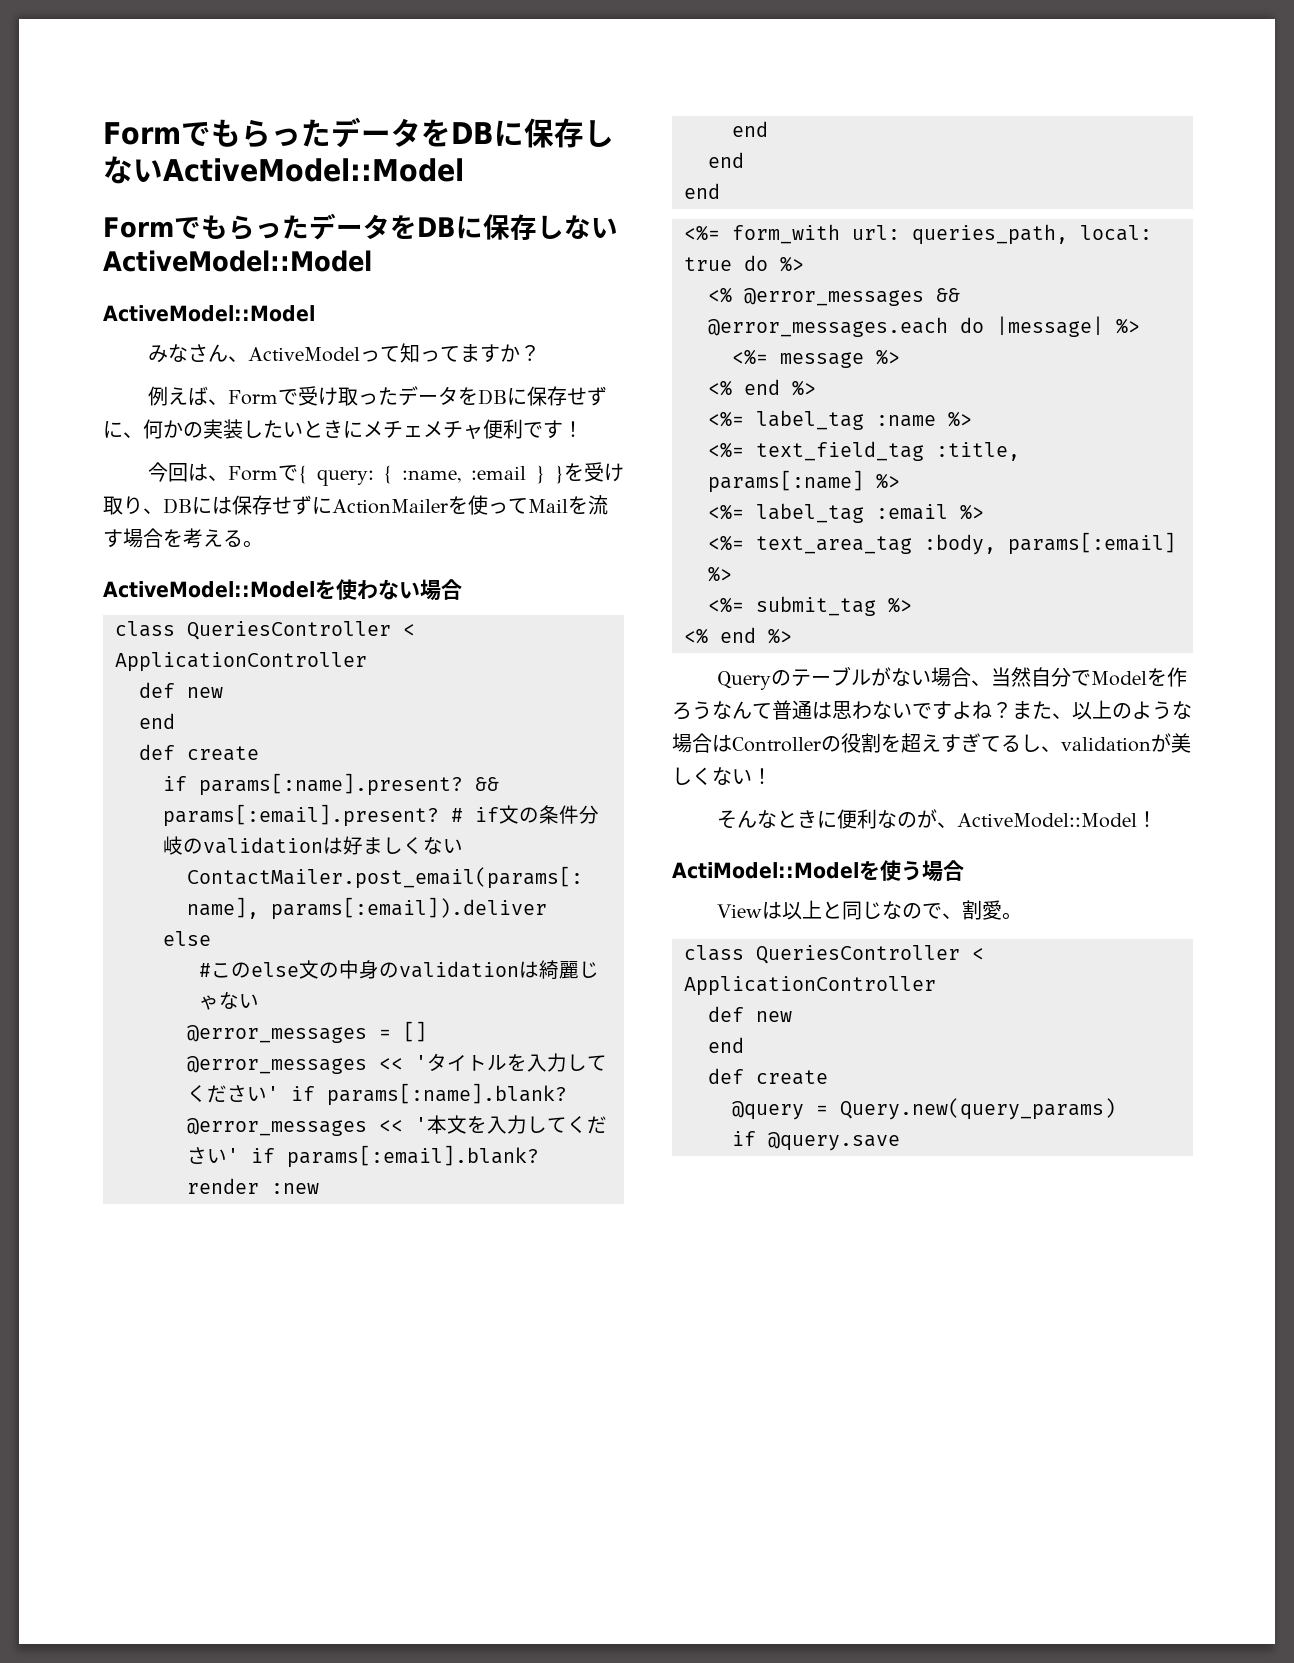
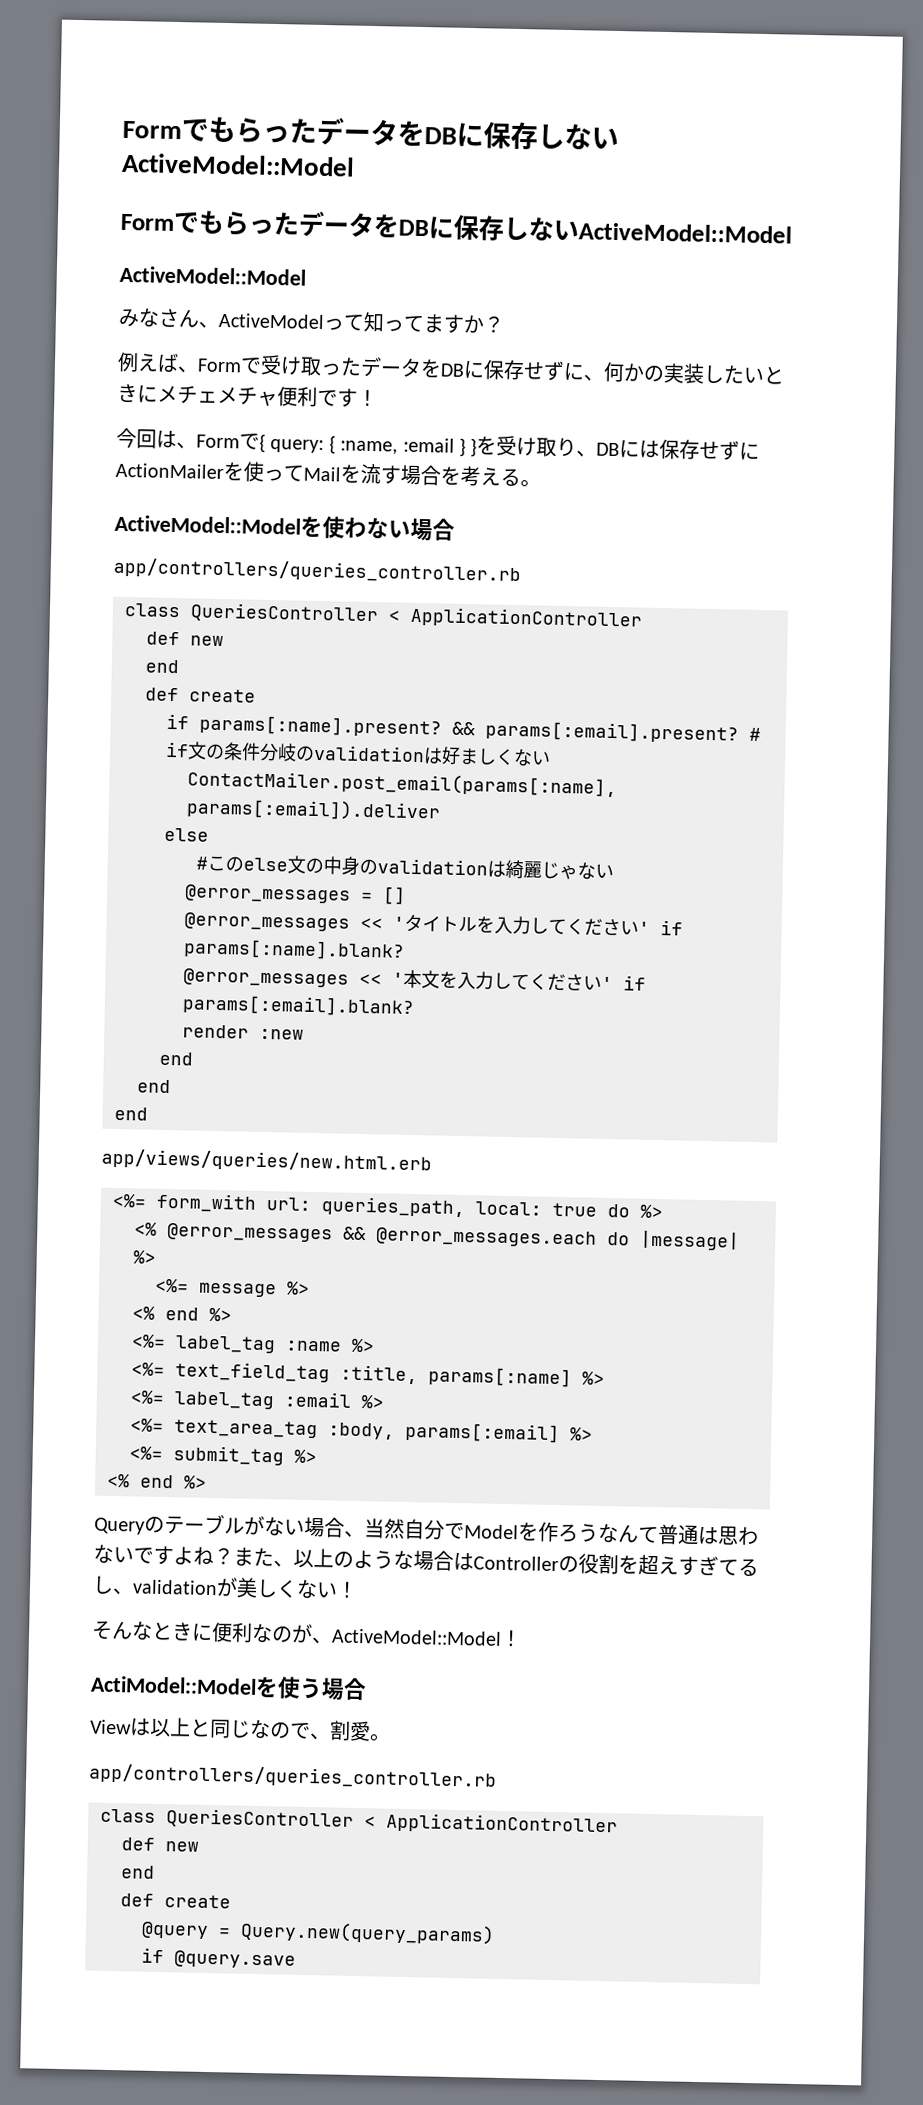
  ActiveModel::Modelを使わない場合
+ app/controllers/queries_controller.rb
+ app/views/queries/new.html.erb
  Viewは以上と同じなので、割愛。
+ app/controllers/queries_controller.rb

